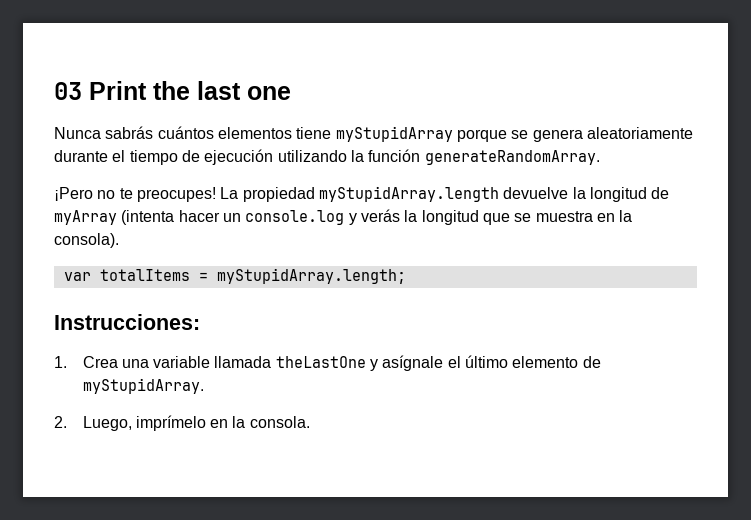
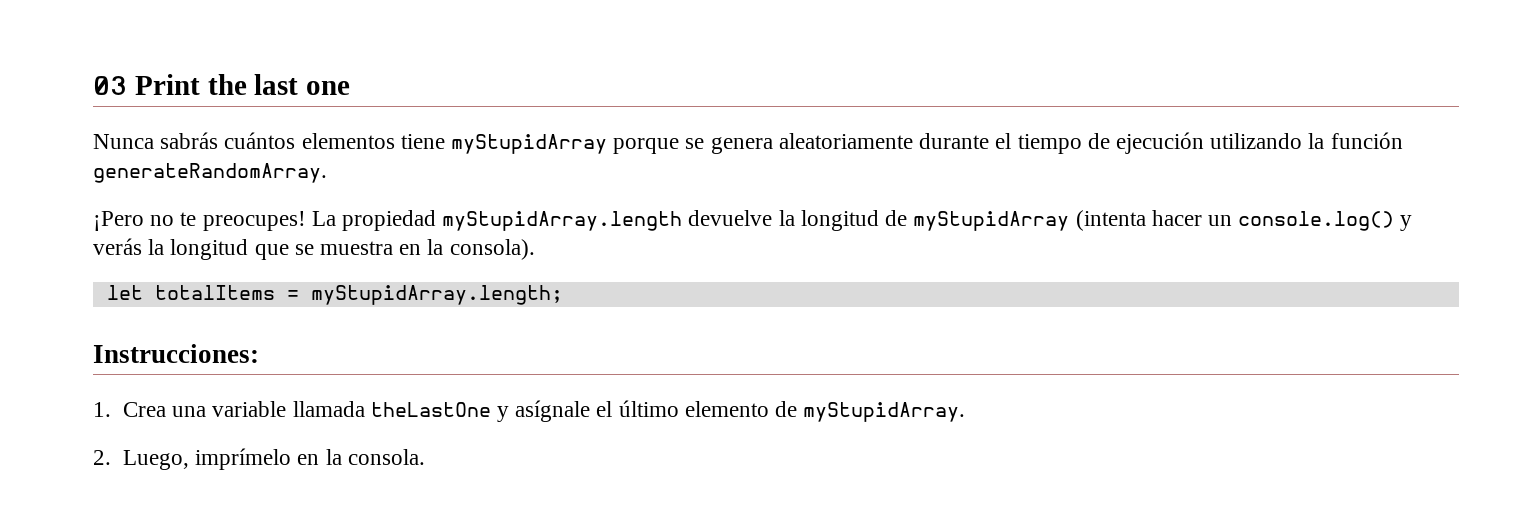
- La propiedad myStupidArray.length devuelve la longitud de myArray (intenta hacer un console.log y verás la longitud que se muestra en la consola).
+ La propiedad myStupidArray.length devuelve la longitud de myStupidArray (intenta hacer un console.log() y verás la longitud que se muestra en la consola).
- var totalItems = myStupidArray.length;
+ let totalItems = myStupidArray.length;

